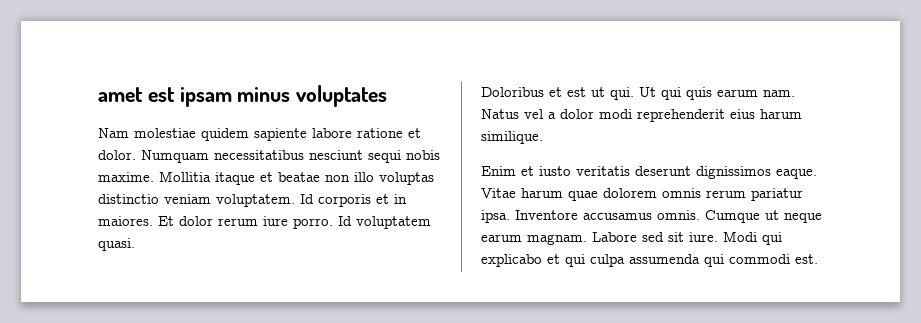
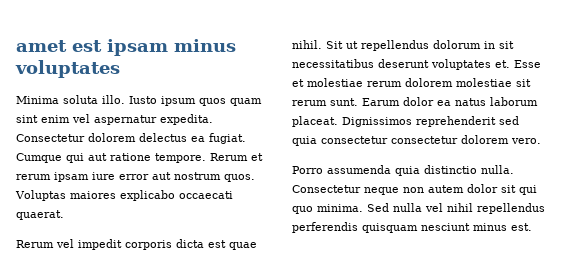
- Nam molestiae quidem sapiente labore ratione et dolor. Numquam necessitatibus nesciunt sequi nobis maxime. Mollitia itaque et beatae non illo voluptas distinctio veniam voluptatem. Id corporis et in maiores. Et dolor rerum iure porro. Id voluptatem quasi.
- Doloribus et est ut qui. Ut qui quis earum nam. Natus vel a dolor modi reprehenderit eius harum similique.
- Enim et iusto veritatis deserunt dignissimos eaque. Vitae harum quae dolorem omnis rerum pariatur ipsa. Inventore accusamus omnis. Cumque ut neque earum magnam. Labore sed sit iure. Modi qui explicabo et qui culpa assumenda qui commodi est.
+ Minima soluta illo. Iusto ipsum quos quam sint enim vel aspernatur expedita. Consectetur dolorem delectus ea fugiat. Cumque qui aut ratione tempore. Rerum et rerum ipsam iure error aut nostrum quos. Voluptas maiores explicabo occaecati quaerat.
+ Rerum vel impedit corporis dicta est quae nihil. Sit ut repellendus dolorum in sit necessitatibus deserunt voluptates et. Esse et molestiae rerum dolorem molestiae sit rerum sunt. Earum dolor ea natus laborum placeat. Dignissimos reprehenderit sed quia consectetur consectetur dolorem vero.
+ Porro assumenda quia distinctio nulla. Consectetur neque non autem dolor sit qui quo minima. Sed nulla vel nihil repellendus perferendis quisquam nesciunt minus est.

